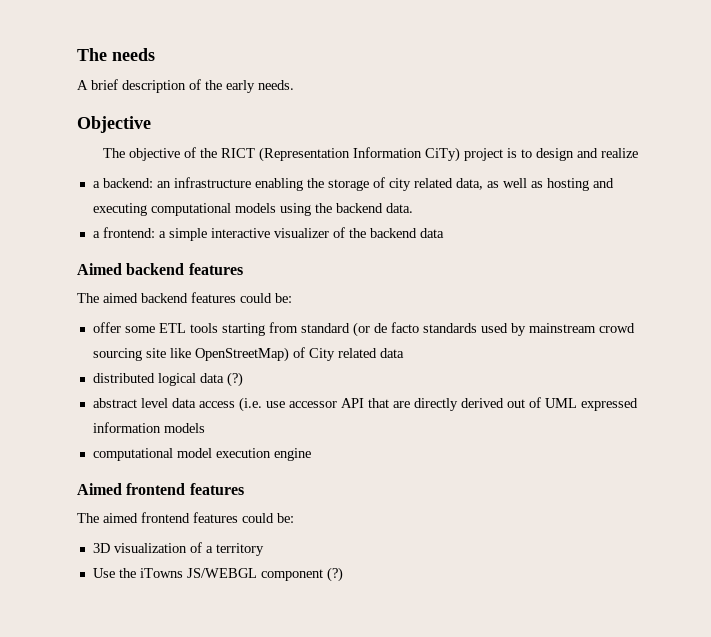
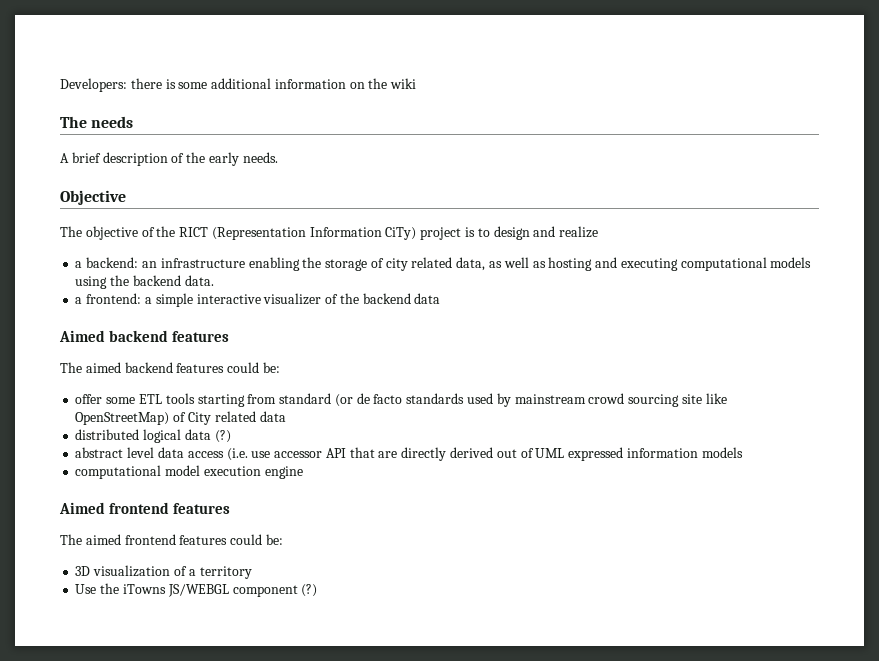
+ Developers: there is some additional information on the wiki

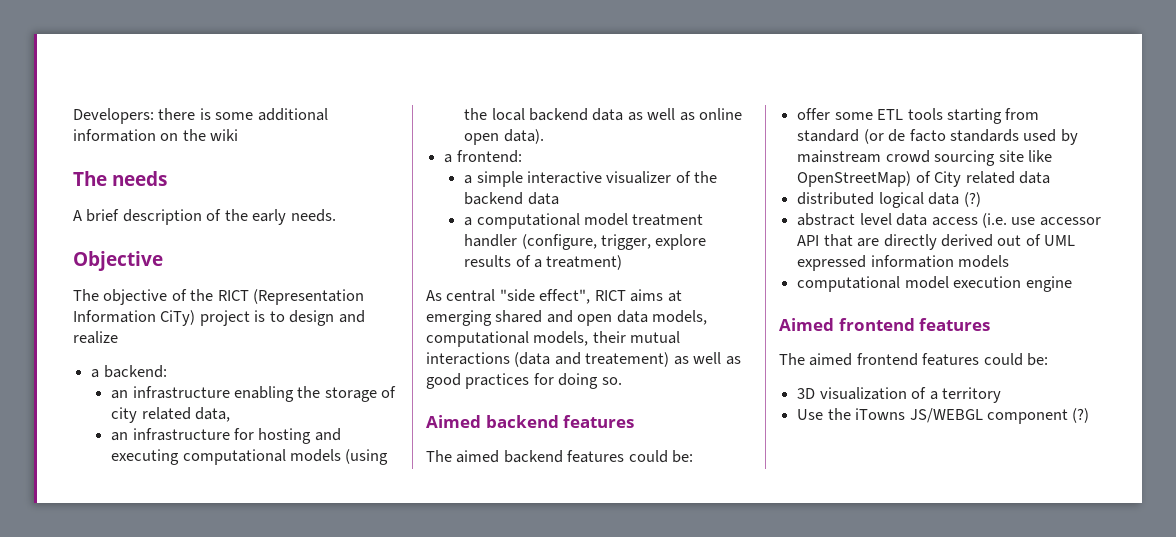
- a backend: an infrastructure enabling the storage of city related data, as well as hosting and executing computational models using the backend data.
+ a backend:
+ an infrastructure enabling the storage of city related data,
+ an infrastructure for hosting and executing computational models (using the local backend data as well as online open data).
- a frontend: a simple interactive visualizer of the backend data
+ a frontend:
+ a simple interactive visualizer of the backend data
+ a computational model treatment handler (configure, trigger, explore results of a treatment)
+ As central "side effect", RICT aims at emerging shared and open data models, computational models, their mutual interactions (data and treatement) as well as good practices for doing so.

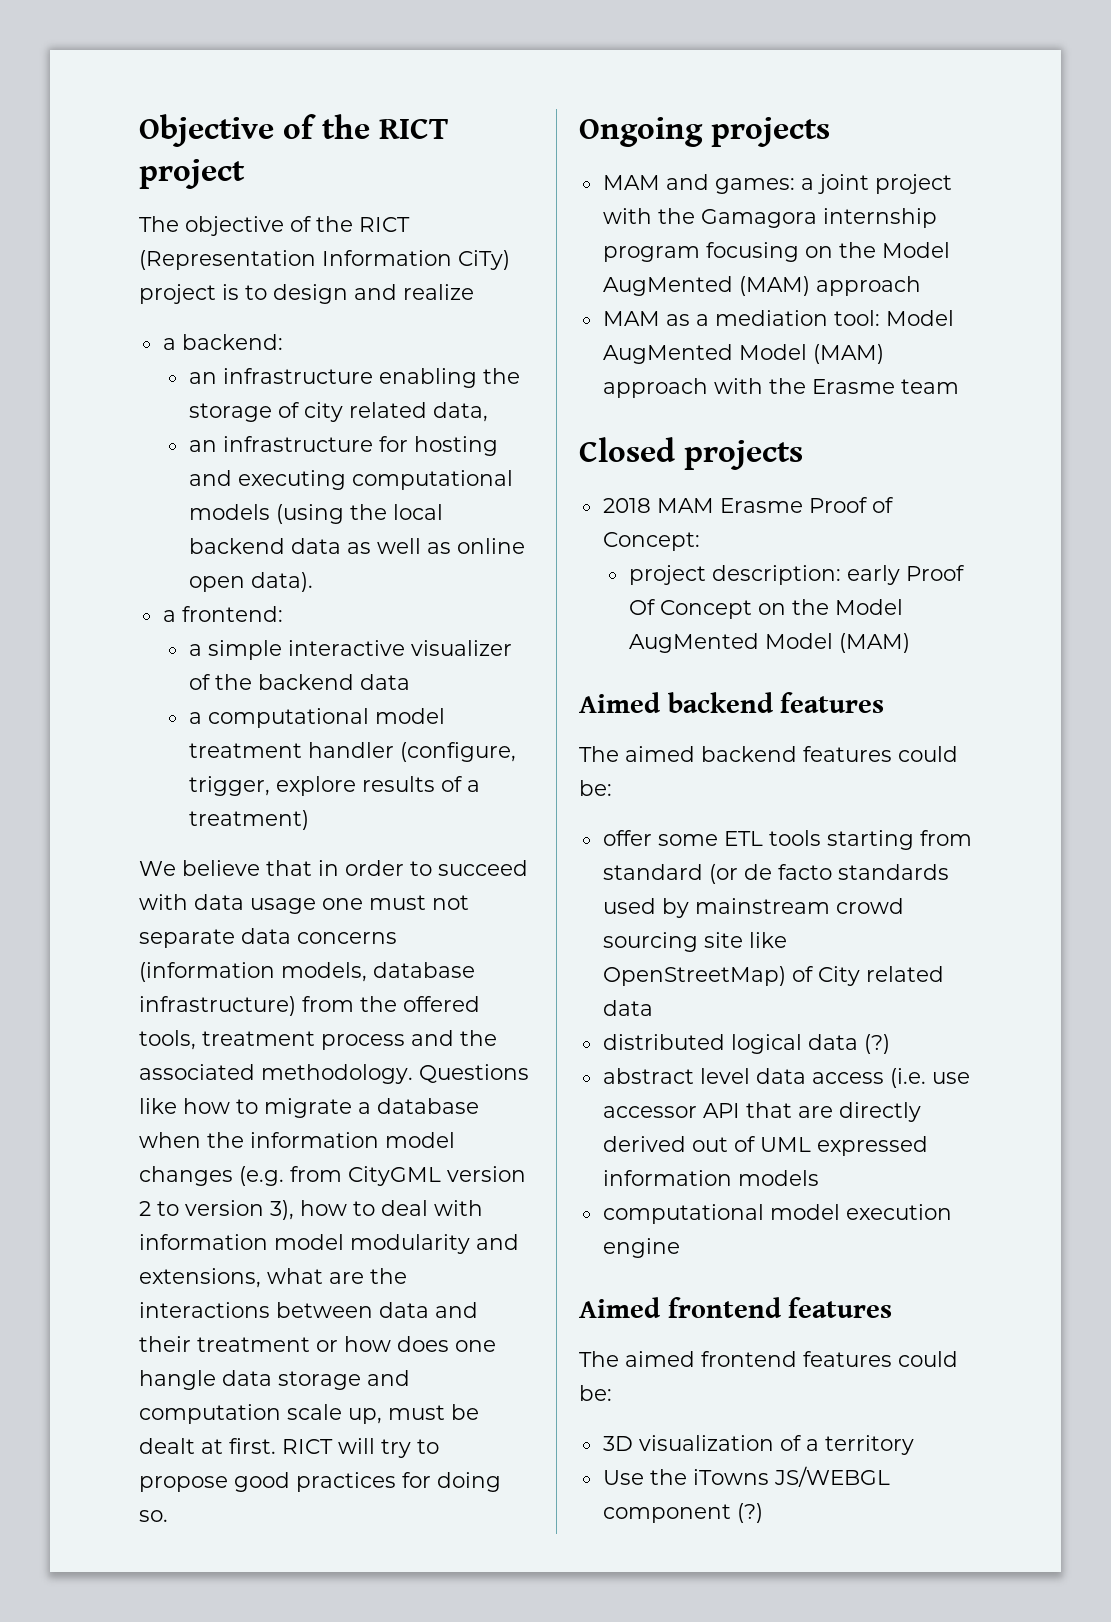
- Developers: there is some additional information on the wiki
- The needs
- A brief description of the early needs.
- Objective
+ Objective of the RICT project
- As central "side effect", RICT aims at emerging shared and open data models, computational models, their mutual interactions (data and treatement) as well as good practices for doing so.
+ We believe that in order to succeed with data usage one must not separate data concerns (information models, database infrastructure) from the offered tools, treatment process and the associated methodology. Questions like how to migrate a database when the information model changes (e.g. from CityGML version 2 to version 3), how to deal with information model modularity and extensions, what are the interactions between data and their treatment or how does one hangle data storage and computation scale up, must be dealt at first. RICT will try to propose good practices for doing so.
+ Ongoing projects
+ MAM and games: a joint project with the Gamagora internship program focusing on the Model AugMented (MAM) approach
+ MAM as a mediation tool: Model AugMented Model (MAM) approach with the Erasme team
+ Closed projects
+ 2018 MAM Erasme Proof of Concept:
+ project description: early Proof Of Concept on the Model AugMented Model (MAM)

